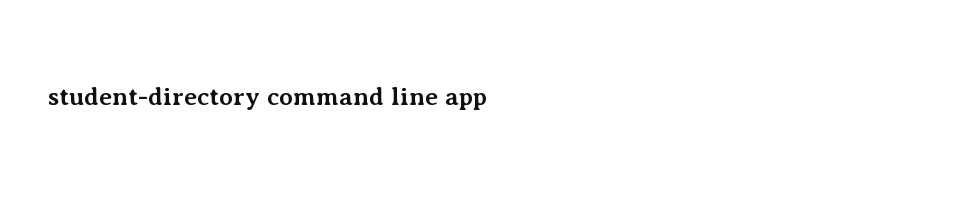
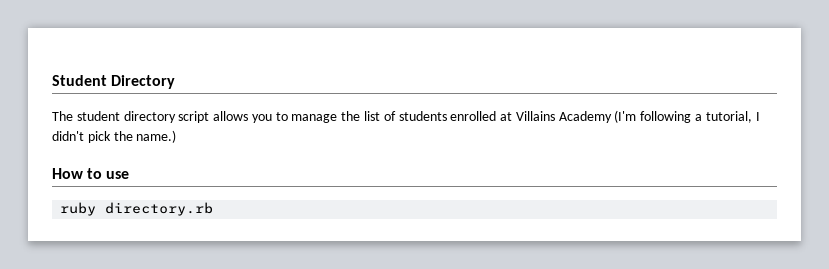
- student-directory command line app
+ Student Directory
+ The student directory script allows you to manage the list of students enrolled at Villains Academy (I'm following a tutorial, I didn't pick the name.)
+ How to use
+ ruby directory.rb

